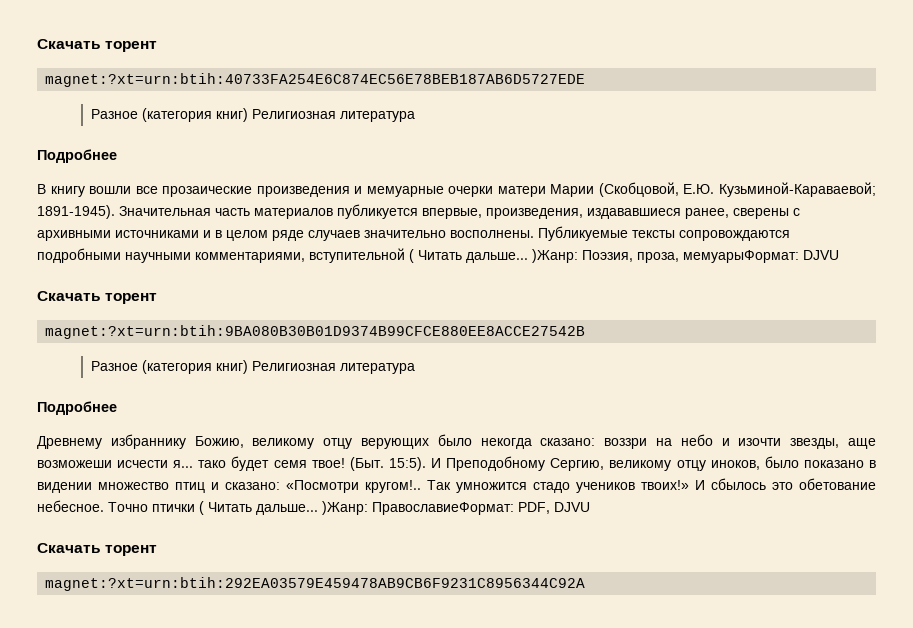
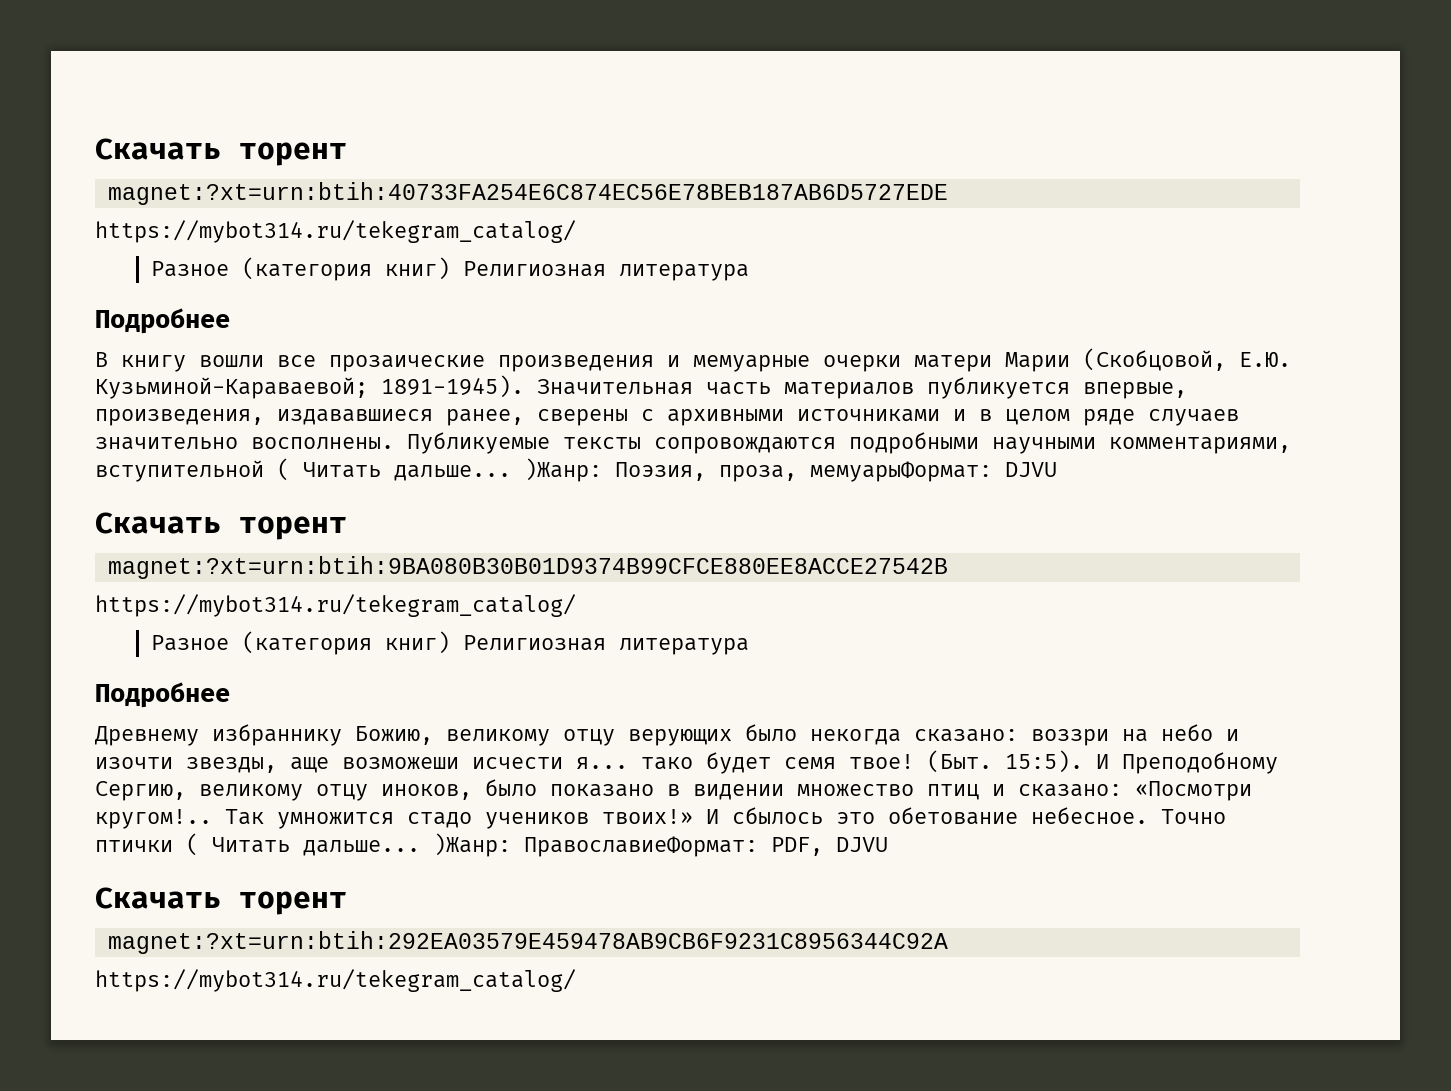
  magnet:?xt=urn:btih:40733FA254E6C874EC56E78BEB187AB6D5727EDE
+ https://mybot314.ru/tekegram_catalog/
  magnet:?xt=urn:btih:9BA080B30B01D9374B99CFCE880EE8ACCE27542B
+ https://mybot314.ru/tekegram_catalog/
  magnet:?xt=urn:btih:292EA03579E459478AB9CB6F9231C8956344C92A
+ https://mybot314.ru/tekegram_catalog/

